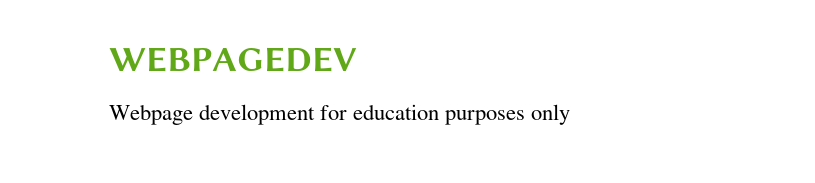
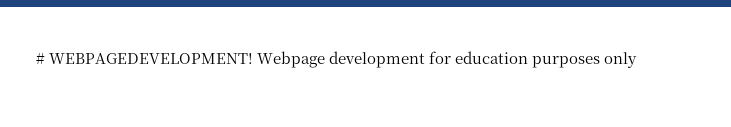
- WEBPAGEDEV
- Webpage development for education purposes only
+ # WEBPAGEDEVELOPMENT! Webpage development for education purposes only

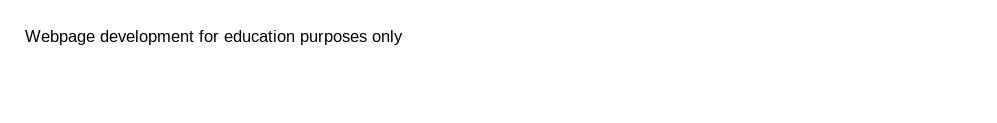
- # WEBPAGEDEVELOPMENT!

